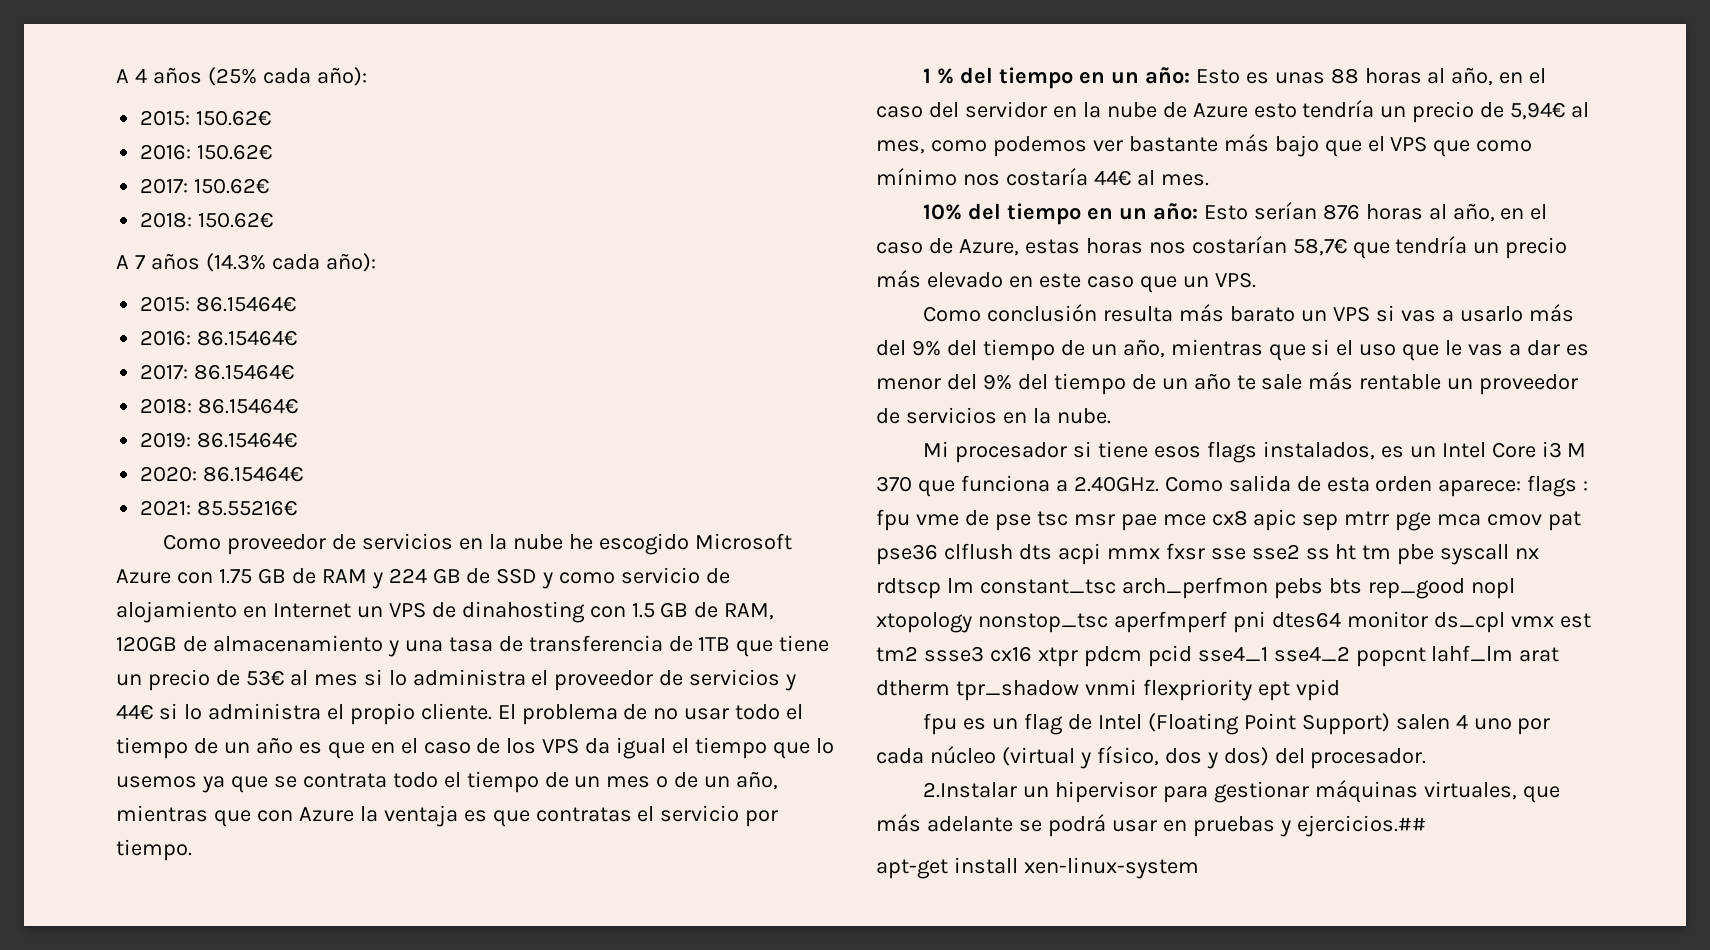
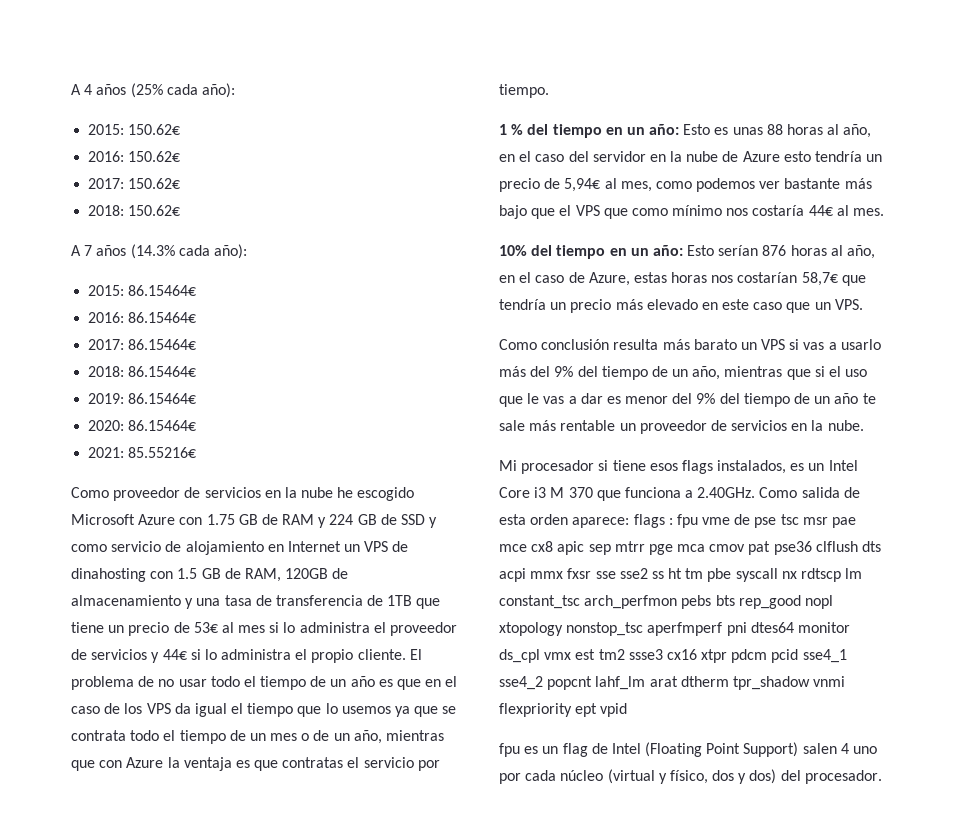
- 2.Instalar un hipervisor para gestionar máquinas virtuales, que más adelante se podrá usar en pruebas y ejercicios.##
- apt-get install xen-linux-system

